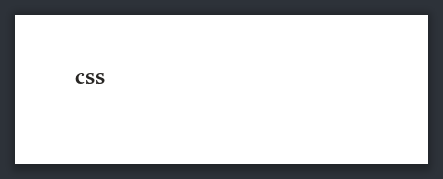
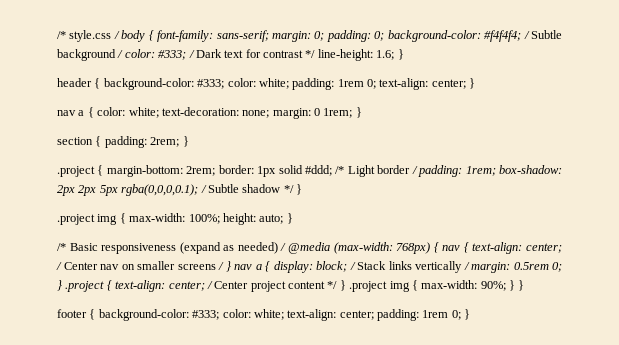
- css
+ /* style.css / body { font-family: sans-serif; margin: 0; padding: 0; background-color: #f4f4f4; / Subtle background / color: #333; / Dark text for contrast */ line-height: 1.6; }
+ header { background-color: #333; color: white; padding: 1rem 0; text-align: center; }
+ nav a { color: white; text-decoration: none; margin: 0 1rem; }
+ section { padding: 2rem; }
+ .project { margin-bottom: 2rem; border: 1px solid #ddd; /* Light border / padding: 1rem; box-shadow: 2px 2px 5px rgba(0,0,0,0.1); / Subtle shadow */ }
+ .project img { max-width: 100%; height: auto; }
+ /* Basic responsiveness (expand as needed) / @media (max-width: 768px) { nav { text-align: center; / Center nav on smaller screens / } nav a { display: block; / Stack links vertically / margin: 0.5rem 0; } .project { text-align: center; / Center project content */ } .project img { max-width: 90%; } }
+ footer { background-color: #333; color: white; text-align: center; padding: 1rem 0; }

